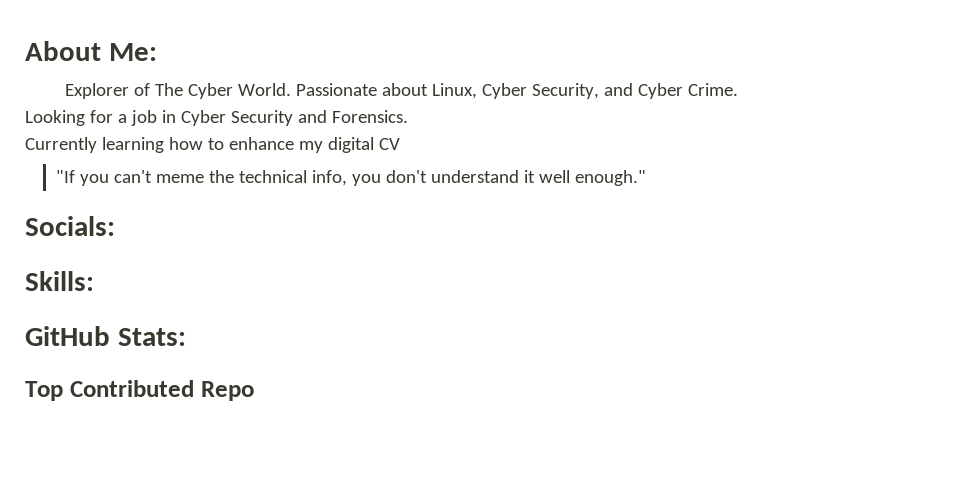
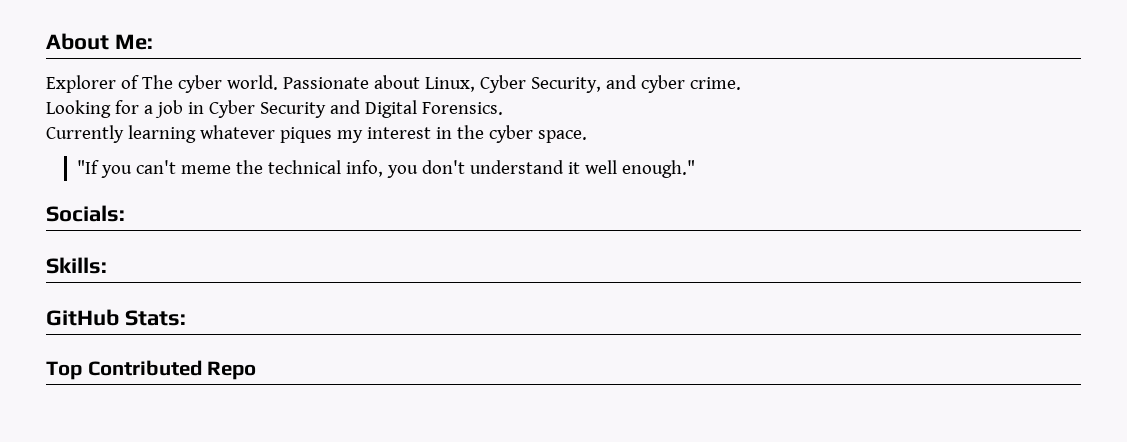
- Explorer of The Cyber World.
+ Explorer of The cyber world.
- Passionate about Linux, Cyber Security, and Cyber Crime.
+ Passionate about Linux, Cyber Security, and cyber crime.
- Looking for a job in Cyber Security and Forensics.
+ Looking for a job in Cyber Security and Digital Forensics.
- Currently learning how to enhance my digital CV
+ Currently learning whatever piques my interest in the cyber space.

